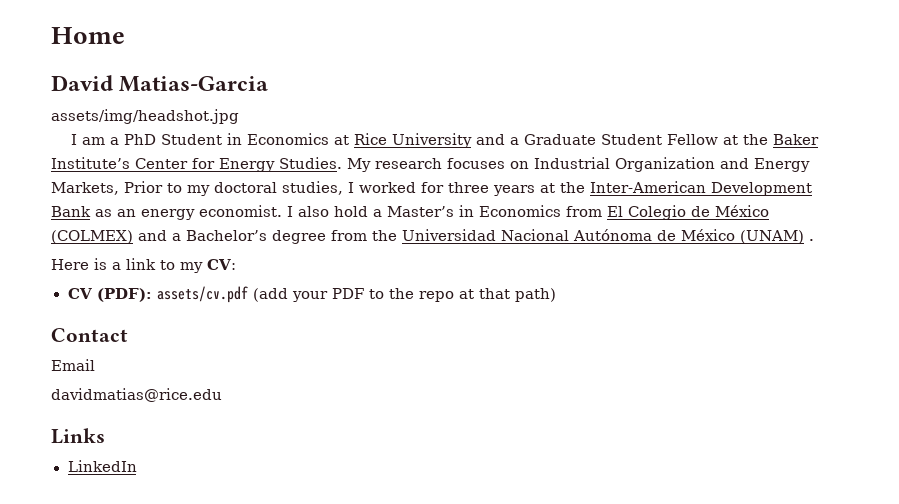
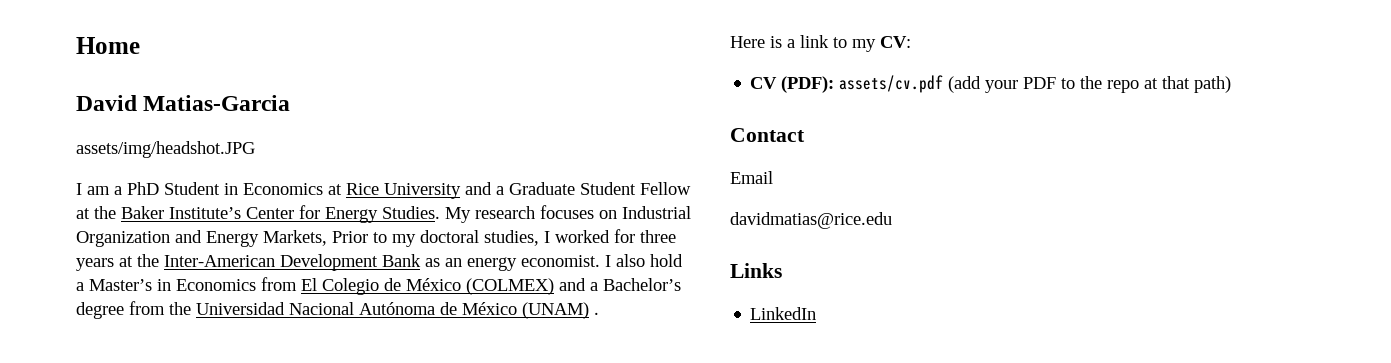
- assets/img/headshot.jpg
+ assets/img/headshot.JPG

